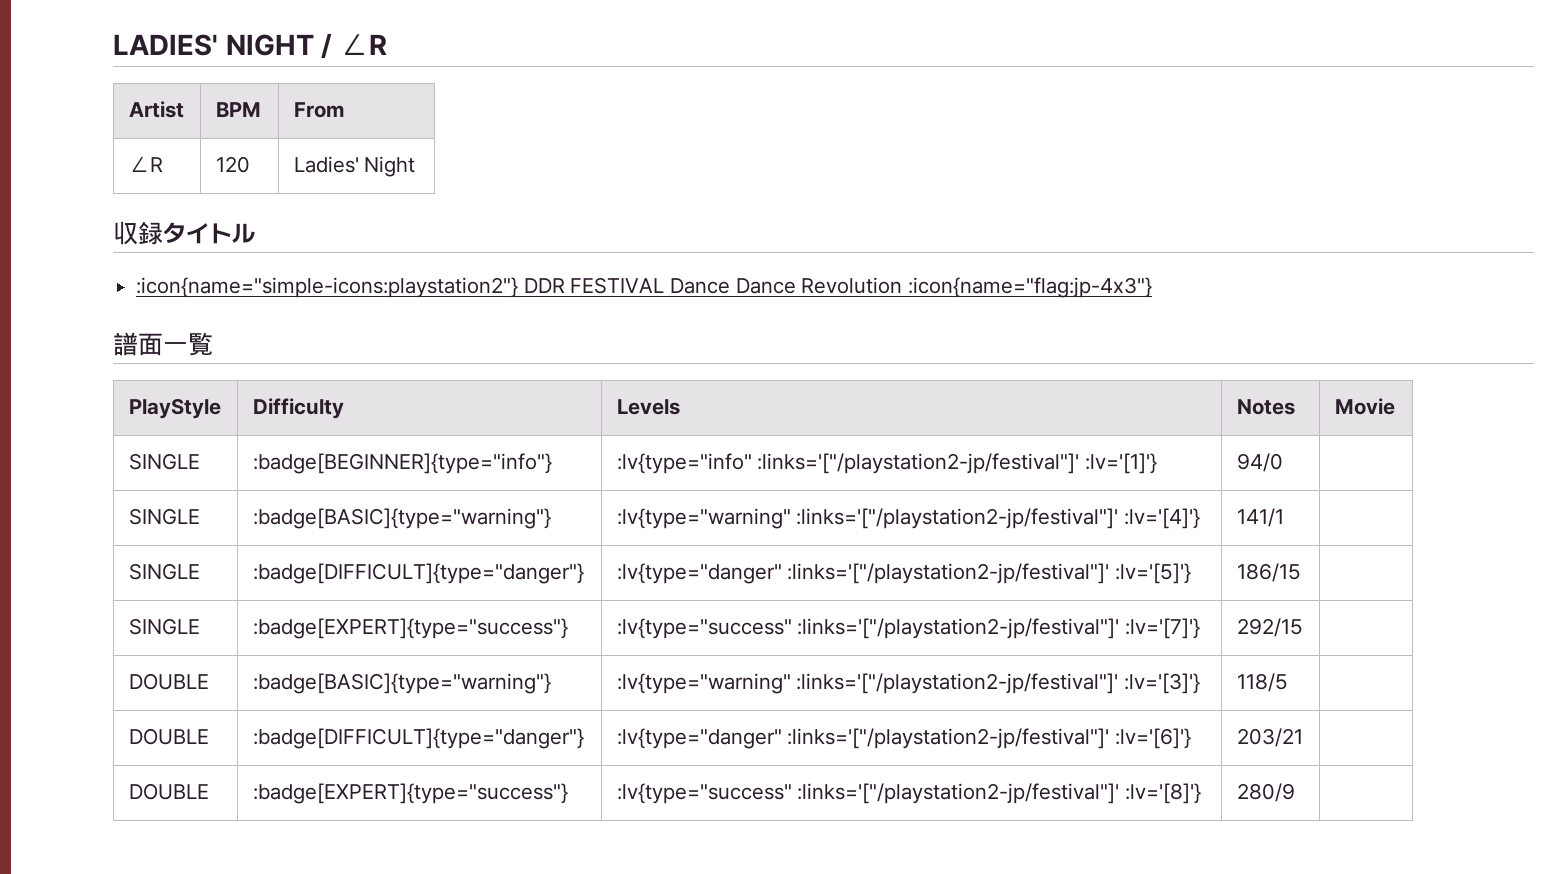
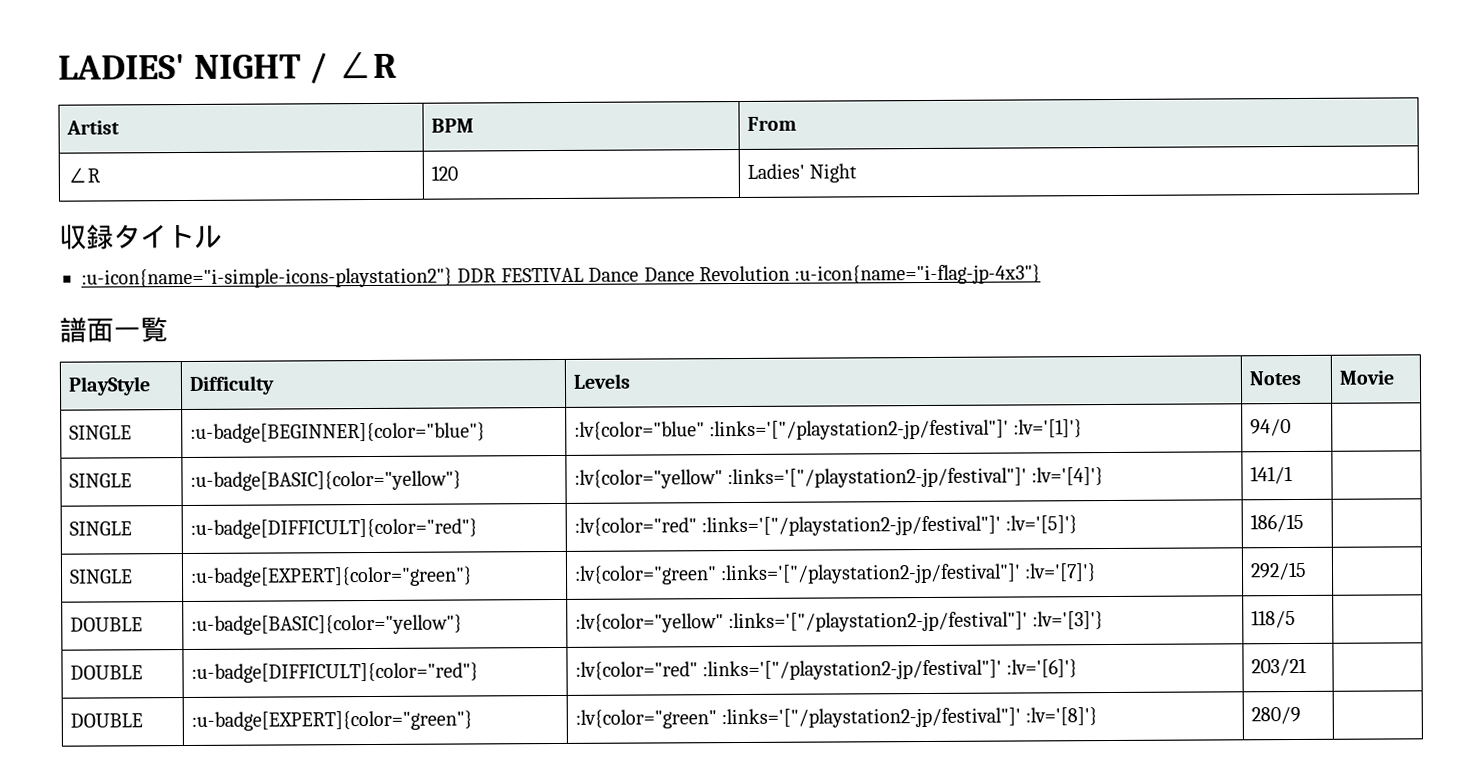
- :icon{name="simple-icons:playstation2"} DDR FESTIVAL Dance Dance Revolution :icon{name="flag:jp-4x3"}
+ :u-icon{name="i-simple-icons-playstation2"} DDR FESTIVAL Dance Dance Revolution :u-icon{name="i-flag-jp-4x3"}
- SINGLE | :badge[BEGINNER]{type="info"} | :lv{type="info" :links='["/playstation2-jp/festival"]' :lv='[1]'} | 94/0 |
+ SINGLE | :u-badge[BEGINNER]{color="blue"} | :lv{color="blue" :links='["/playstation2-jp/festival"]' :lv='[1]'} | 94/0 |
- SINGLE | :badge[BASIC]{type="warning"} | :lv{type="warning" :links='["/playstation2-jp/festival"]' :lv='[4]'} | 141/1 |
+ SINGLE | :u-badge[BASIC]{color="yellow"} | :lv{color="yellow" :links='["/playstation2-jp/festival"]' :lv='[4]'} | 141/1 |
- SINGLE | :badge[DIFFICULT]{type="danger"} | :lv{type="danger" :links='["/playstation2-jp/festival"]' :lv='[5]'} | 186/15 |
+ SINGLE | :u-badge[DIFFICULT]{color="red"} | :lv{color="red" :links='["/playstation2-jp/festival"]' :lv='[5]'} | 186/15 |
- SINGLE | :badge[EXPERT]{type="success"} | :lv{type="success" :links='["/playstation2-jp/festival"]' :lv='[7]'} | 292/15 |
+ SINGLE | :u-badge[EXPERT]{color="green"} | :lv{color="green" :links='["/playstation2-jp/festival"]' :lv='[7]'} | 292/15 |
- DOUBLE | :badge[BASIC]{type="warning"} | :lv{type="warning" :links='["/playstation2-jp/festival"]' :lv='[3]'} | 118/5 |
+ DOUBLE | :u-badge[BASIC]{color="yellow"} | :lv{color="yellow" :links='["/playstation2-jp/festival"]' :lv='[3]'} | 118/5 |
- DOUBLE | :badge[DIFFICULT]{type="danger"} | :lv{type="danger" :links='["/playstation2-jp/festival"]' :lv='[6]'} | 203/21 |
+ DOUBLE | :u-badge[DIFFICULT]{color="red"} | :lv{color="red" :links='["/playstation2-jp/festival"]' :lv='[6]'} | 203/21 |
- DOUBLE | :badge[EXPERT]{type="success"} | :lv{type="success" :links='["/playstation2-jp/festival"]' :lv='[8]'} | 280/9 |
+ DOUBLE | :u-badge[EXPERT]{color="green"} | :lv{color="green" :links='["/playstation2-jp/festival"]' :lv='[8]'} | 280/9 |

